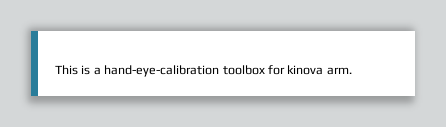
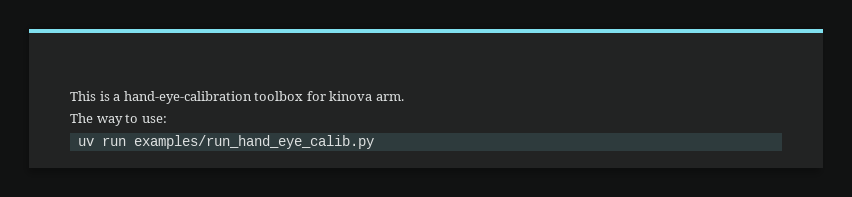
+ The way to use:
+ uv run examples/run_hand_eye_calib.py

